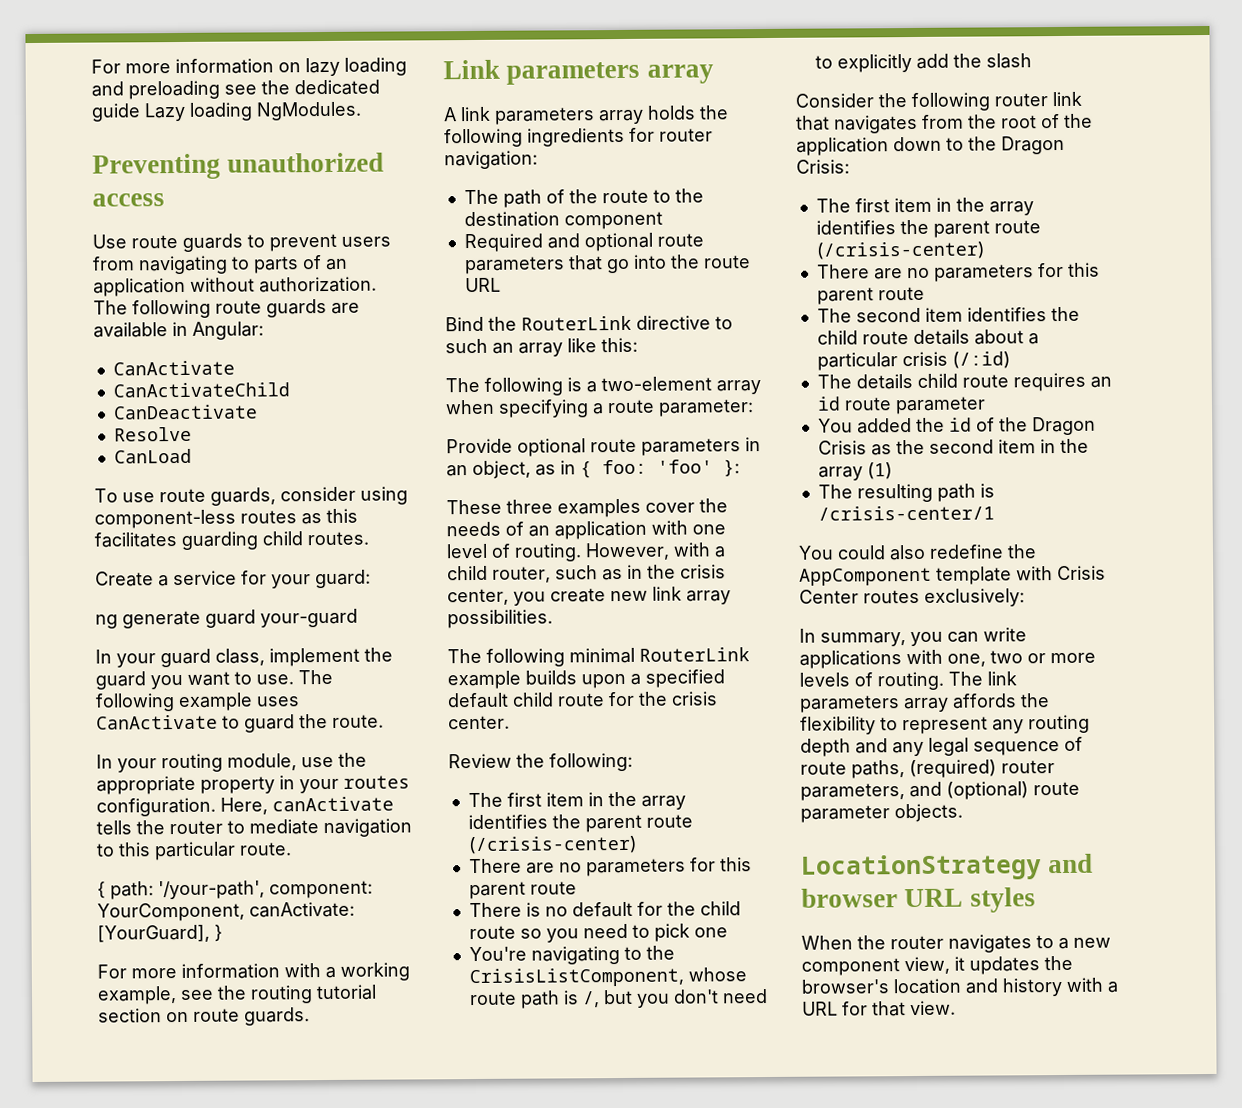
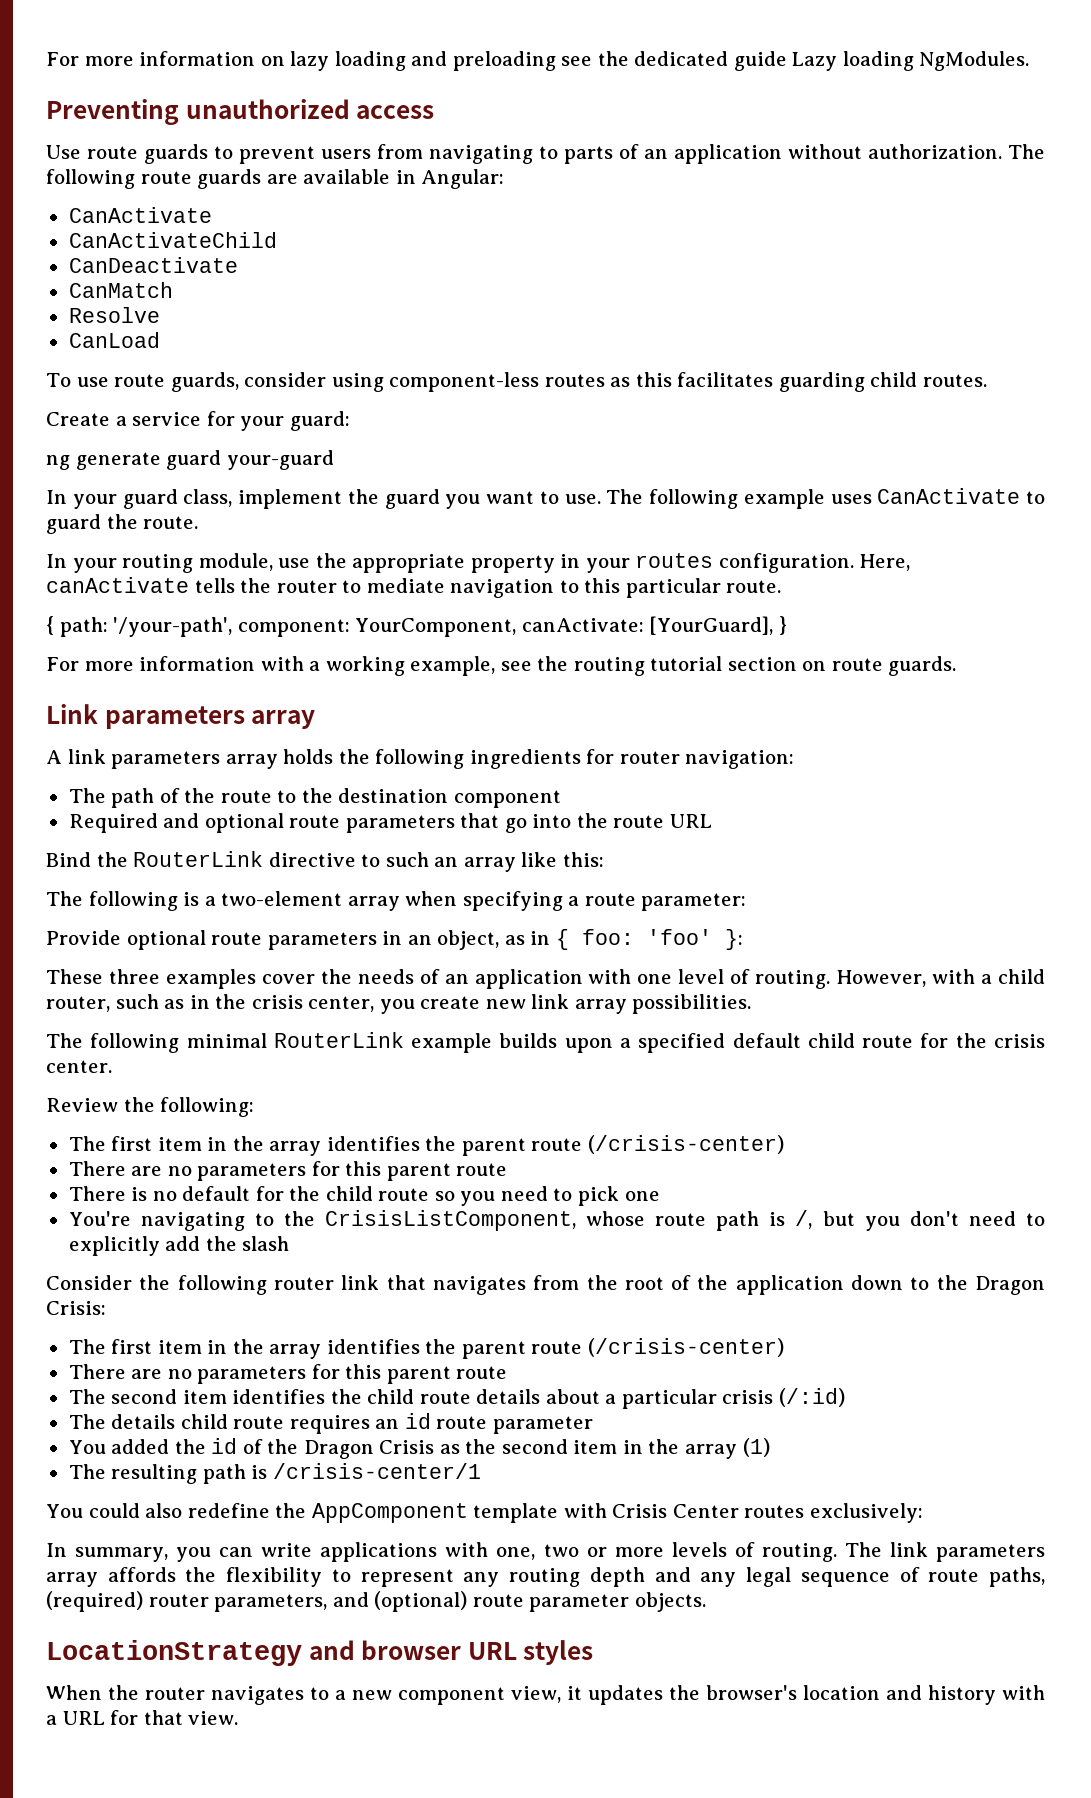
+ CanMatch

